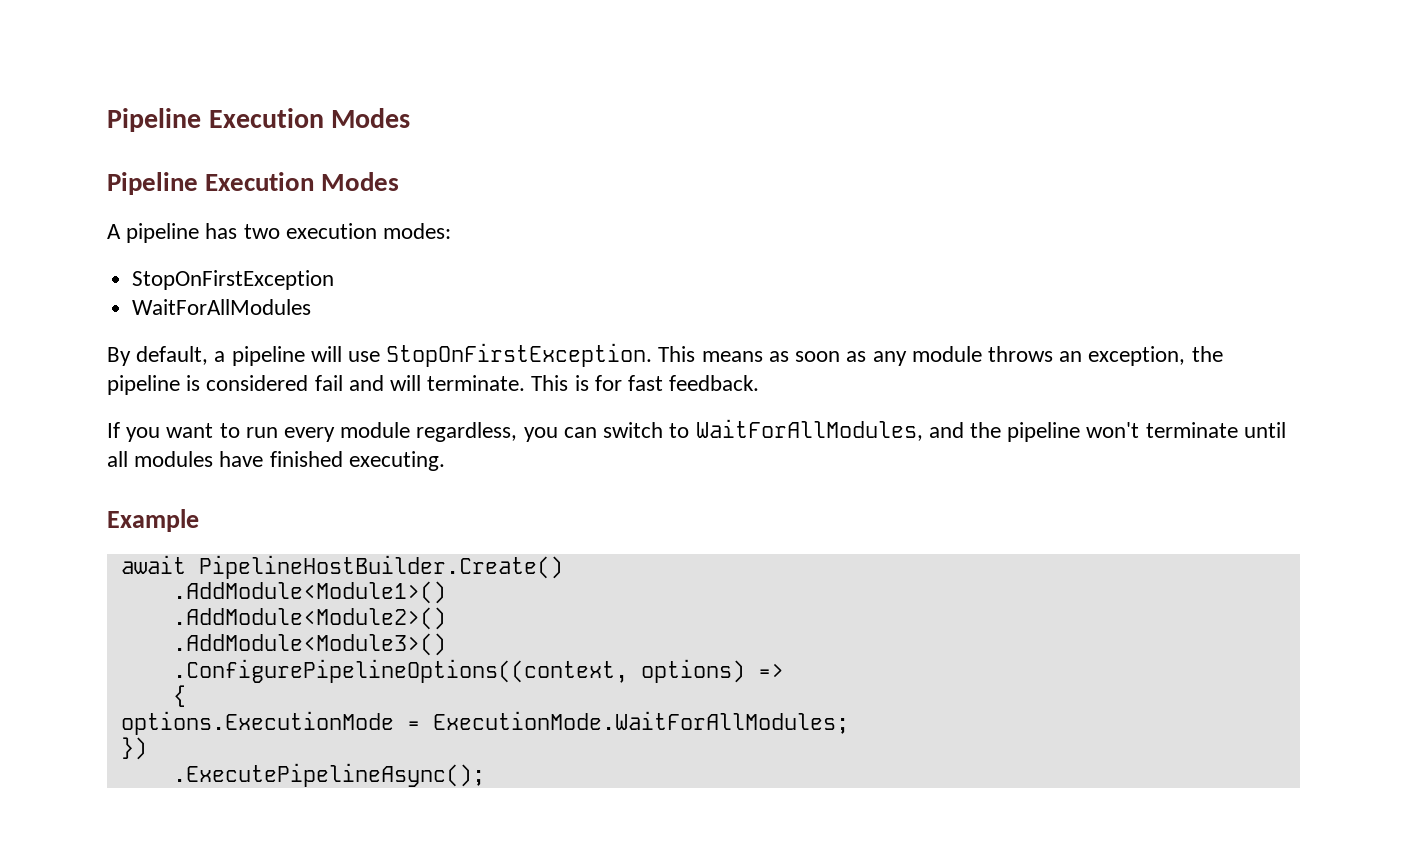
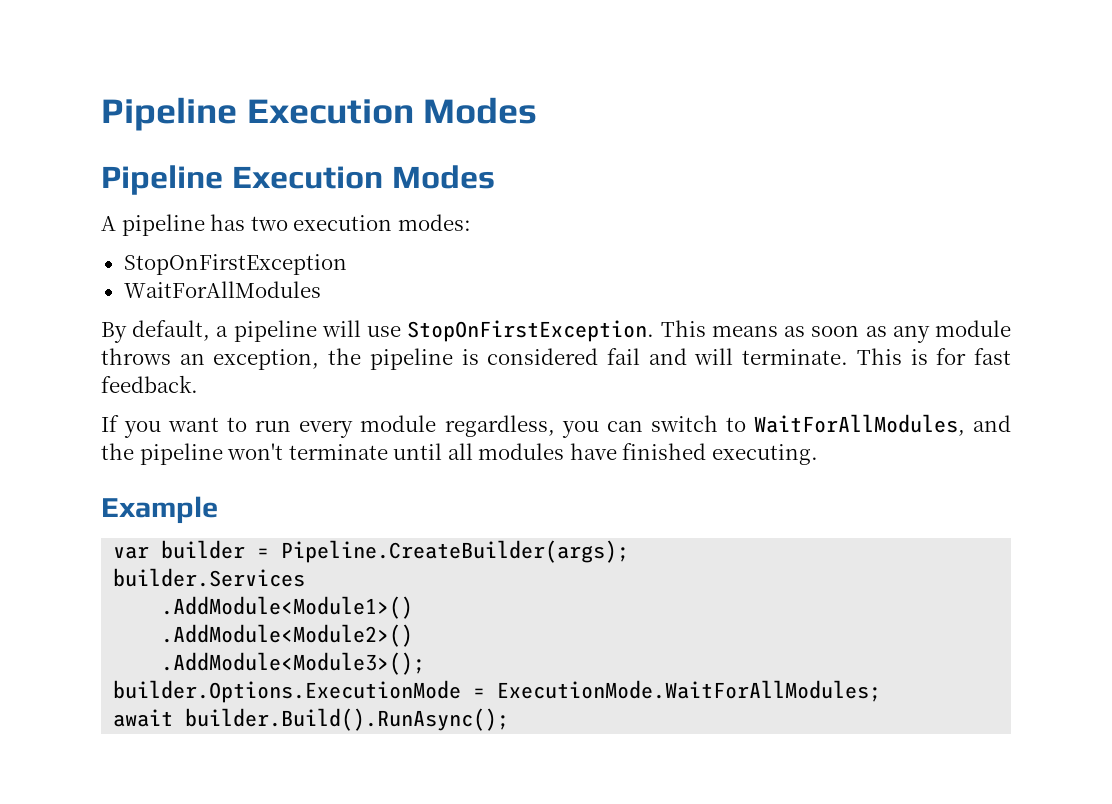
- await PipelineHostBuilder.Create()
+ var builder = Pipeline.CreateBuilder(args);
+ builder.Services
  .AddModule<Module1>()
  .AddModule<Module2>()
- .AddModule<Module3>()
- .ConfigurePipelineOptions((context, options) =>
- {
- options.ExecutionMode = ExecutionMode.WaitForAllModules;
+ .AddModule<Module3>();
+ builder.Options.ExecutionMode = ExecutionMode.WaitForAllModules;
- })
- .ExecutePipelineAsync();
+ await builder.Build().RunAsync();

